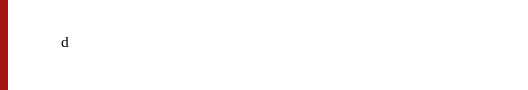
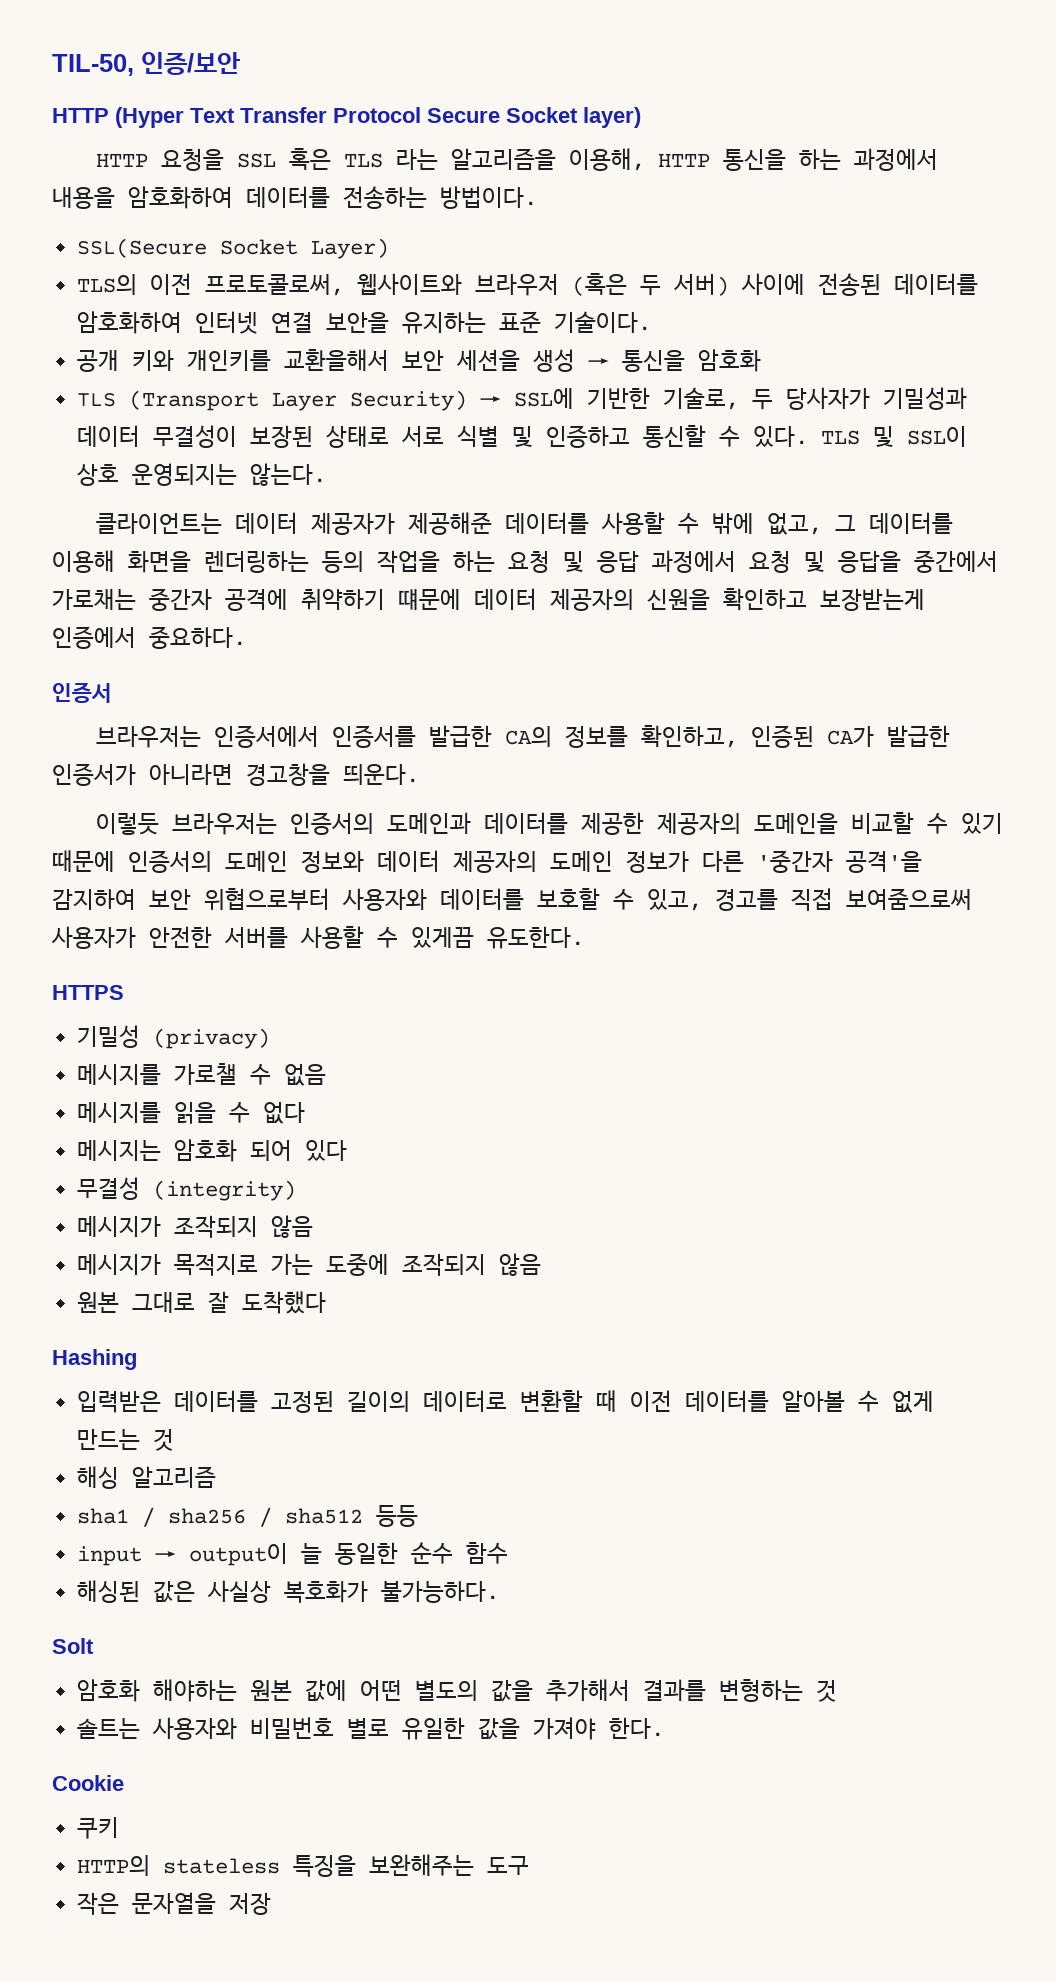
- d
+ TIL-50, 인증/보안
+ HTTP (Hyper Text Transfer Protocol Secure Socket layer)
+ HTTP 요청을 SSL 혹은 TLS 라는 알고리즘을 이용해, HTTP 통신을 하는 과정에서 내용을 암호화하여 데이터를 전송하는 방법이다.
+ SSL(Secure Socket Layer)
+ TLS의 이전 프로토콜로써, 웹사이트와 브라우저 (혹은 두 서버) 사이에 전송된 데이터를 암호화하여 인터넷 연결 보안을 유지하는 표준 기술이다.
+ 공개 키와 개인키를 교환을해서 보안 세션을 생성 → 통신을 암호화
+ TLS (Transport Layer Security) → SSL에 기반한 기술로, 두 당사자가 기밀성과 데이터 무결성이 보장된 상태로 서로 식별 및 인증하고 통신할 수 있다. TLS 및 SSL이 상호 운영되지는 않는다.
+ 클라이언트는 데이터 제공자가 제공해준 데이터를 사용할 수 밖에 없고, 그 데이터를 이용해 화면을 렌더링하는 등의 작업을 하는 요청 및 응답 과정에서 요청 및 응답을 중간에서 가로채는 중간자 공격에 취약하기 떄문에 데이터 제공자의 신원을 확인하고 보장받는게 인증에서 중요하다.
+ 인증서
+ 브라우저는 인증서에서 인증서를 발급한 CA의 정보를 확인하고, 인증된 CA가 발급한 인증서가 아니라면 경고창을 띄운다.
+ 이렇듯 브라우저는 인증서의 도메인과 데이터를 제공한 제공자의 도메인을 비교할 수 있기 때문에 인증서의 도메인 정보와 데이터 제공자의 도메인 정보가 다른 '중간자 공격'을 감지하여 보안 위협으로부터 사용자와 데이터를 보호할 수 있고, 경고를 직접 보여줌으로써 사용자가 안전한 서버를 사용할 수 있게끔 유도한다.
+ HTTPS
+ 기밀성 (privacy)
+ 메시지를 가로챌 수 없음
+ 메시지를 읽을 수 없다
+ 메시지는 암호화 되어 있다
+ 무결성 (integrity)
+ 메시지가 조작되지 않음
+ 메시지가 목적지로 가는 도중에 조작되지 않음
+ 원본 그대로 잘 도착했다
+ Hashing
+ 입력받은 데이터를 고정된 길이의 데이터로 변환할 때 이전 데이터를 알아볼 수 없게 만드는 것
+ 해싱 알고리즘
+ sha1 / sha256 / sha512 등등
+ input → output이 늘 동일한 순수 함수
+ 해싱된 값은 사실상 복호화가 불가능하다.
+ Solt
+ 암호화 해야하는 원본 값에 어떤 별도의 값을 추가해서 결과를 변형하는 것
+ 솔트는 사용자와 비밀번호 별로 유일한 값을 가져야 한다.
+ Cookie
+ 쿠키
+ HTTP의 stateless 특징을 보완해주는 도구
+ 작은 문자열을 저장

